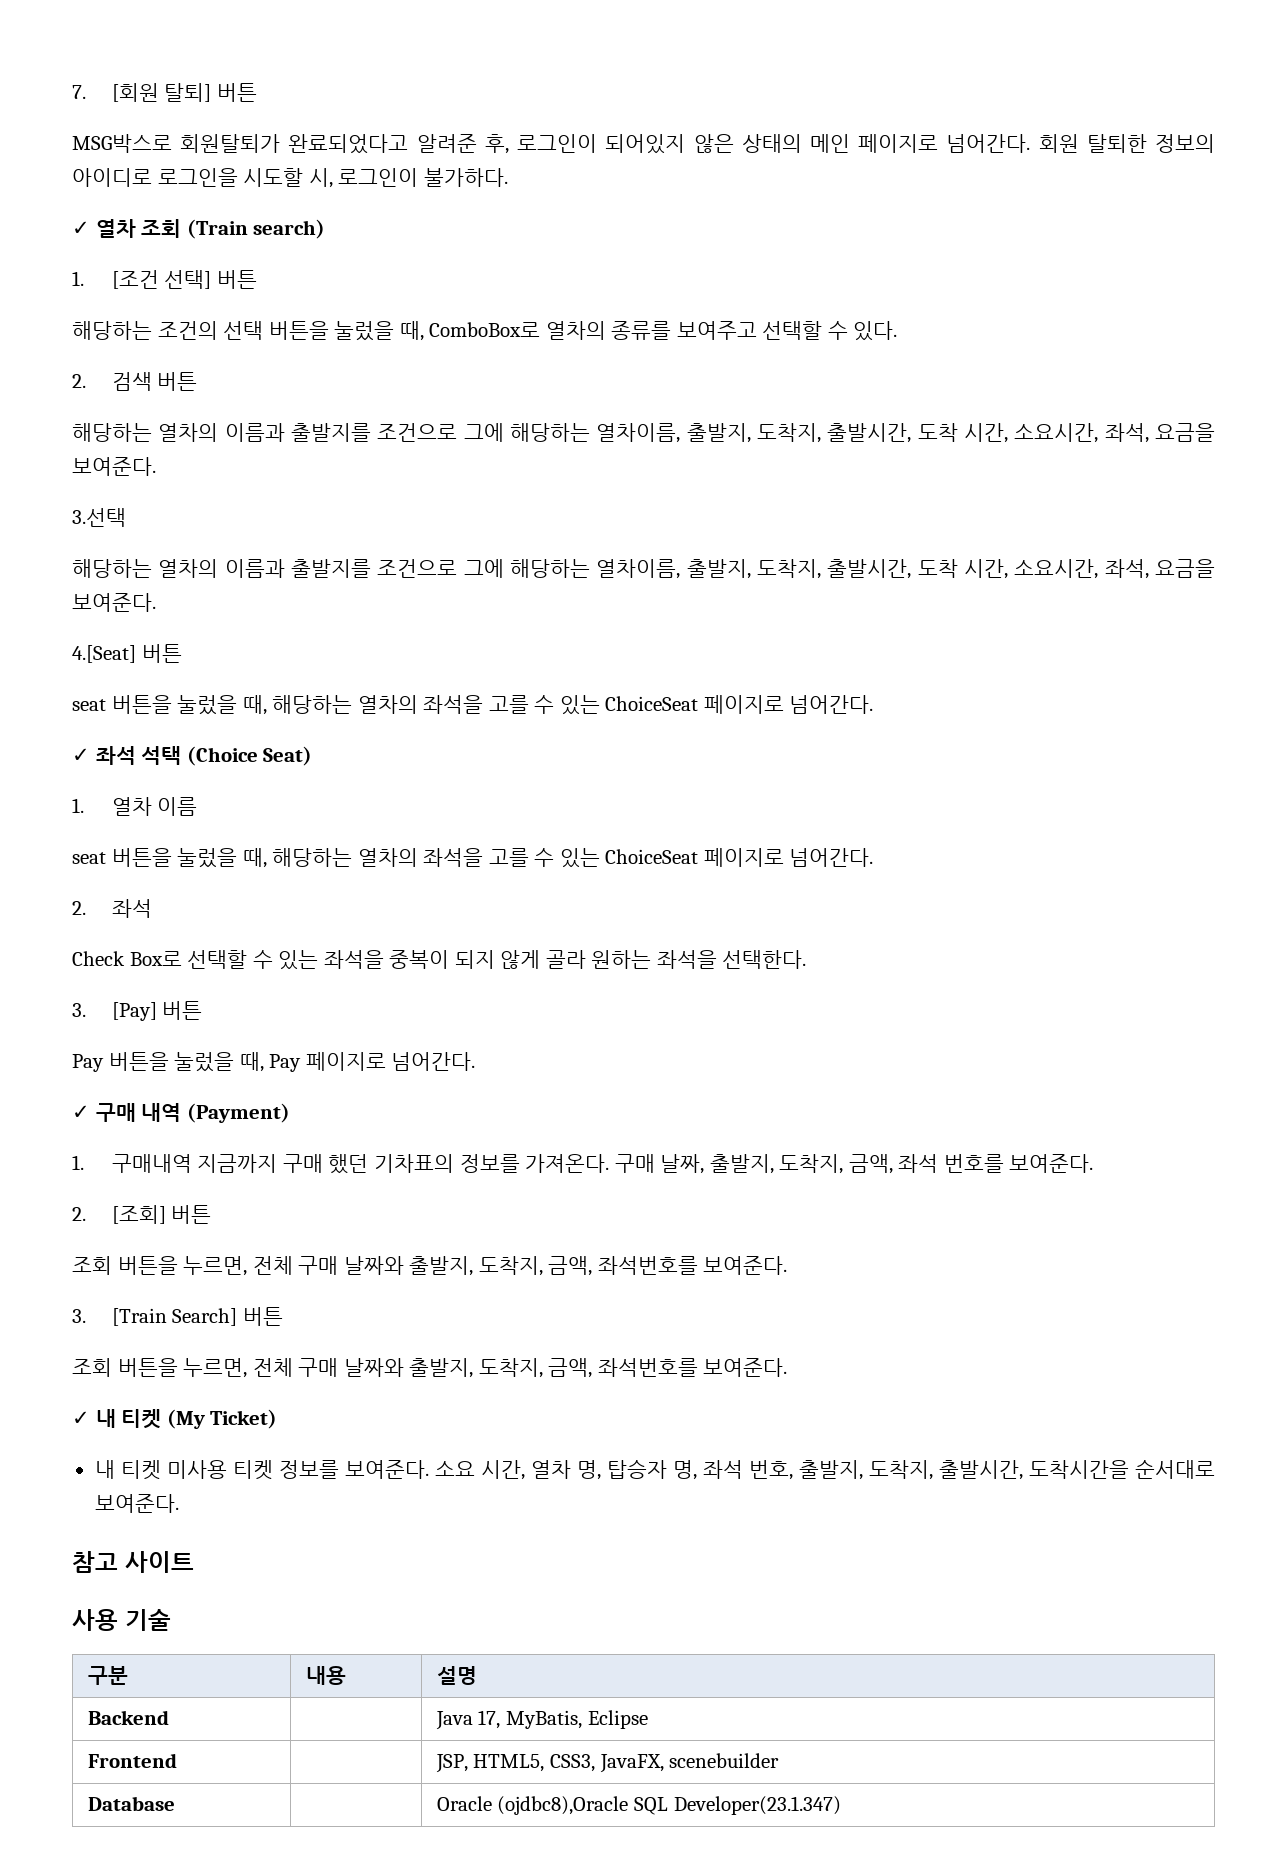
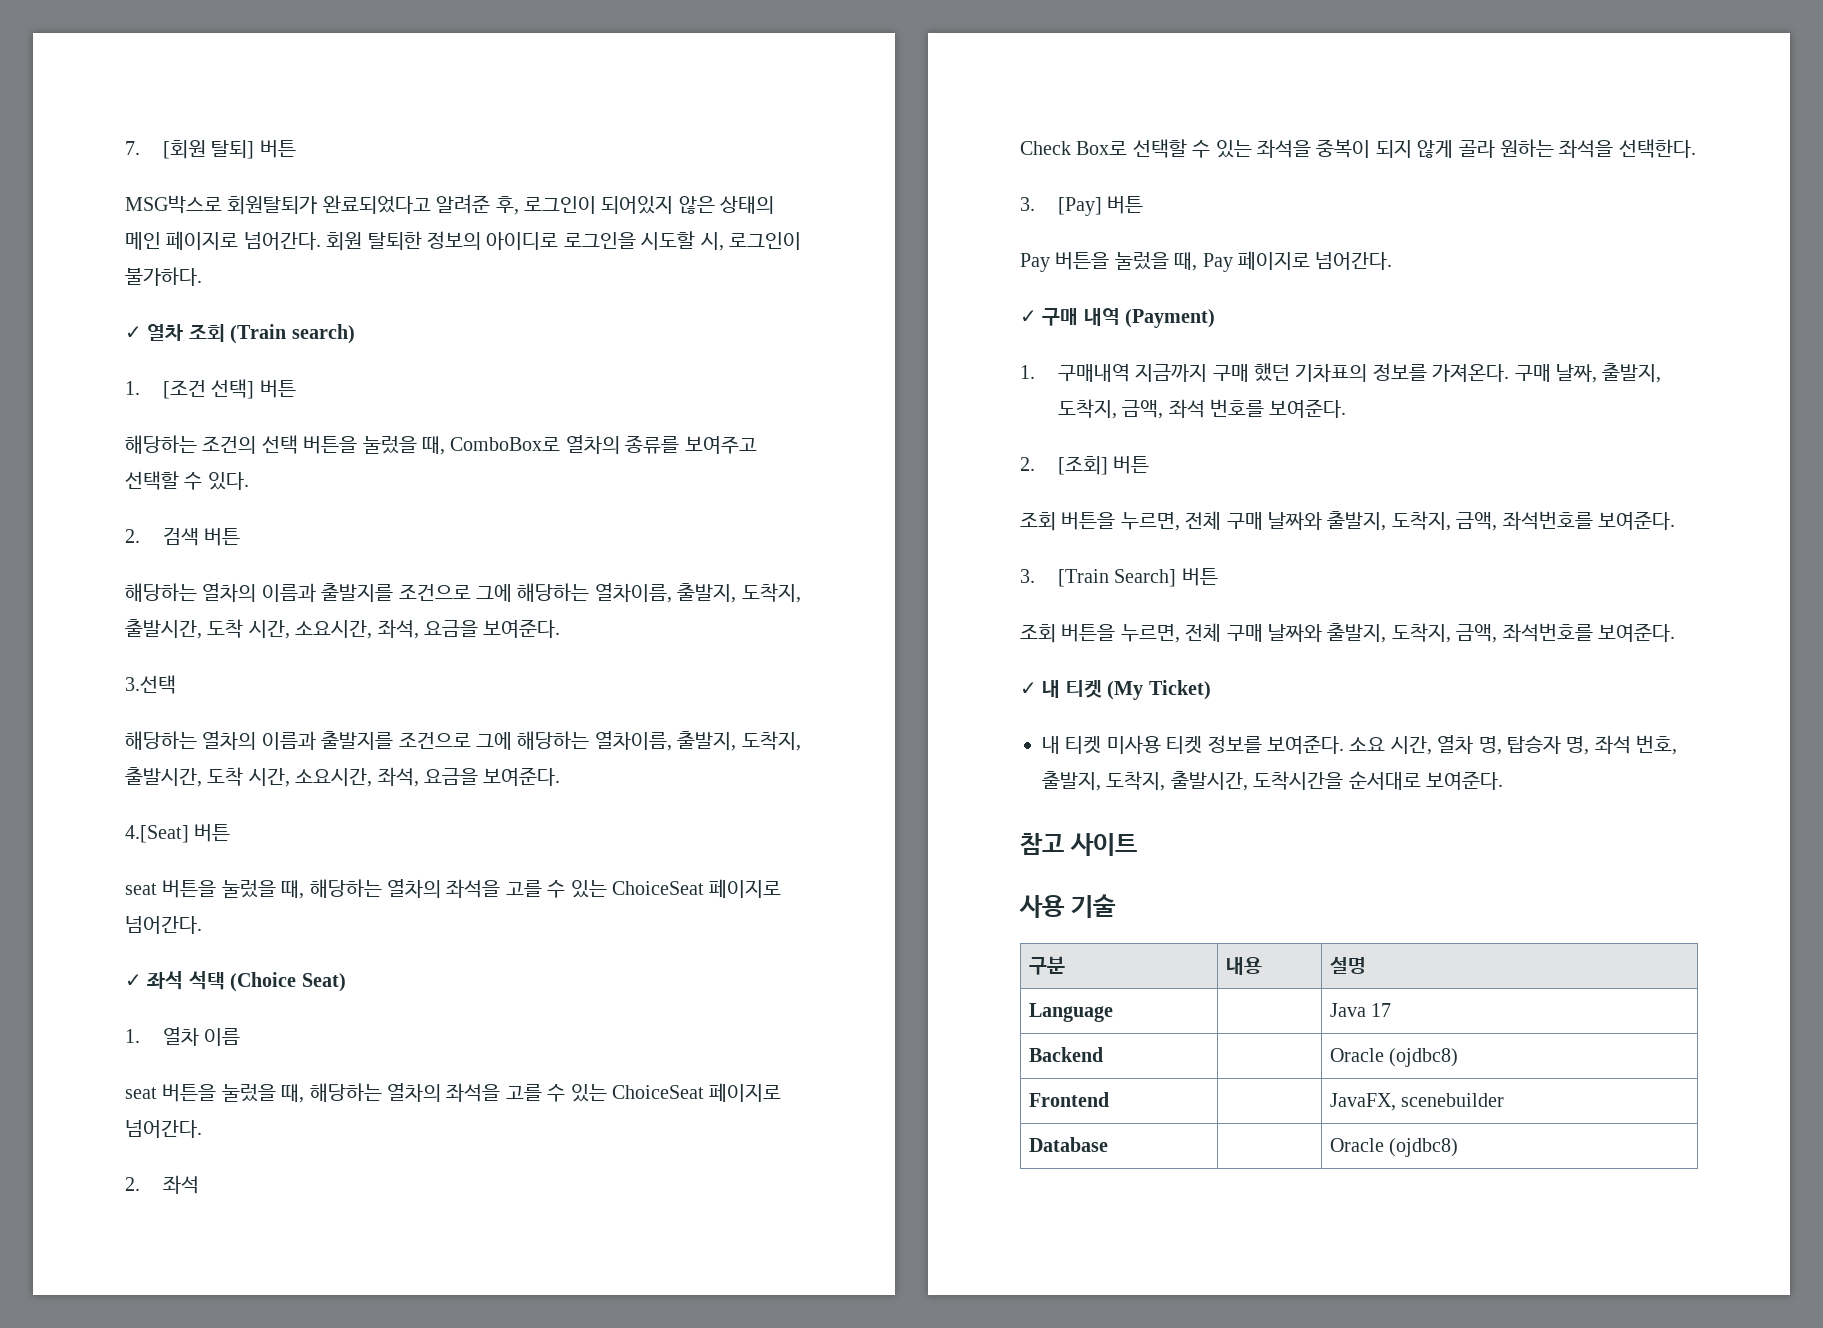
- Backend | | Java 17, MyBatis, Eclipse
- Frontend | | JSP, HTML5, CSS3, JavaFX, scenebuilder
+ Language | | Java 17
+ Backend | | Oracle (ojdbc8)
+ Frontend | | JavaFX, scenebuilder
- Database | | Oracle (ojdbc8),Oracle SQL Developer(23.1.347)
+ Database | | Oracle (ojdbc8)

